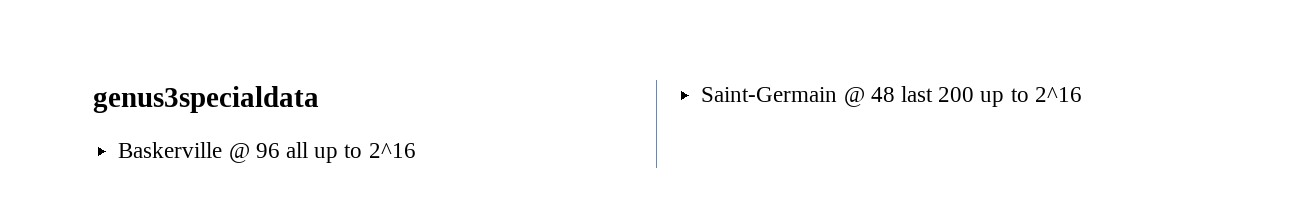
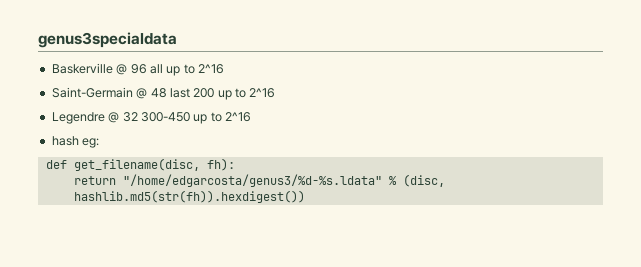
+ Legendre @ 32 300-450 up to 2^16
+ hash eg:
+ def get_filename(disc, fh):
+ return "/home/edgarcosta/genus3/%d-%s.ldata" % (disc, hashlib.md5(str(fh)).hexdigest())

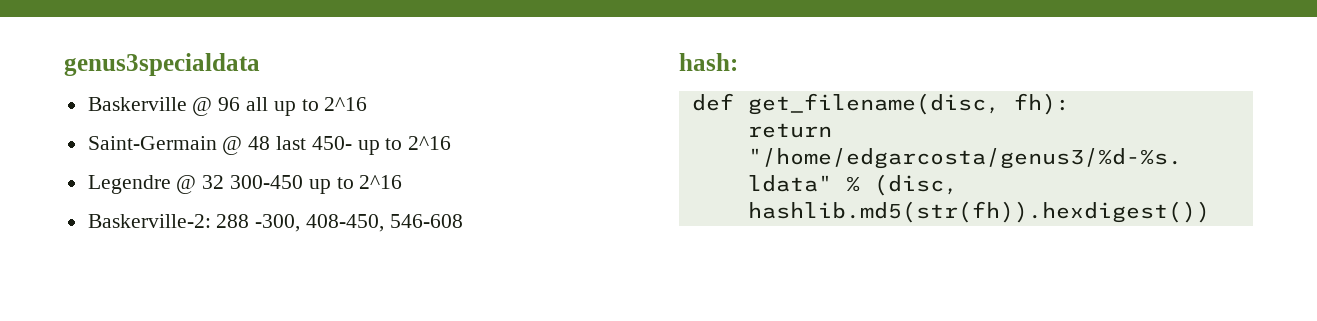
- Saint-Germain @ 48 last 200 up to 2^16
+ Saint-Germain @ 48 last 450- up to 2^16
- hash eg:
+ Baskerville-2: 288 -300, 408-450, 546-608
+ hash:

